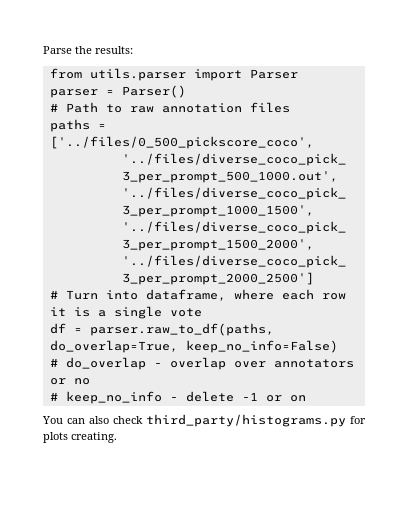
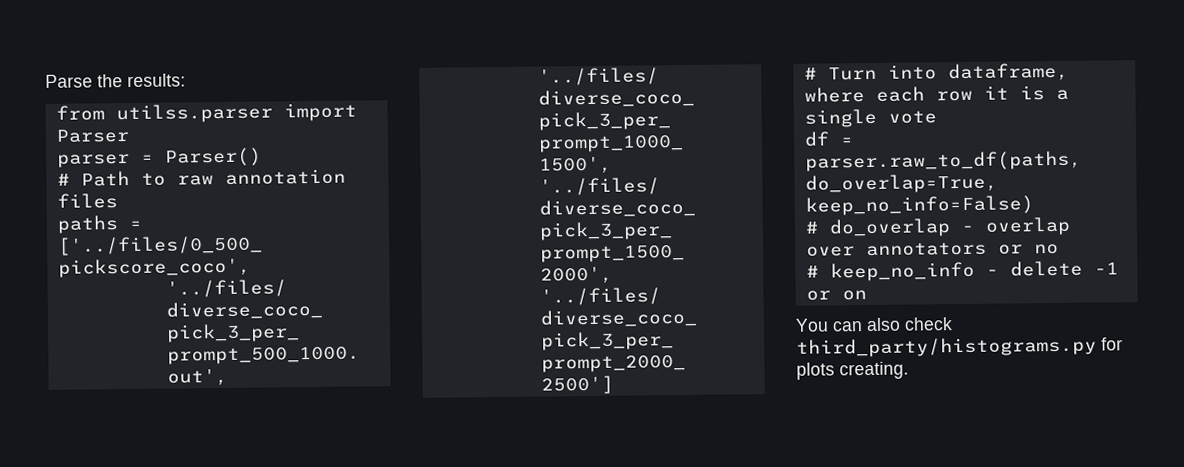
- from utils.parser import Parser
+ from utilss.parser import Parser

